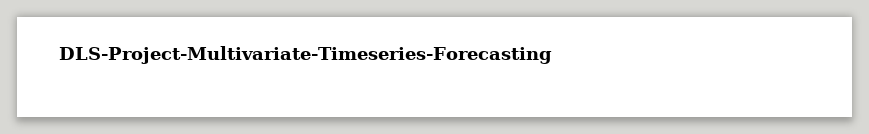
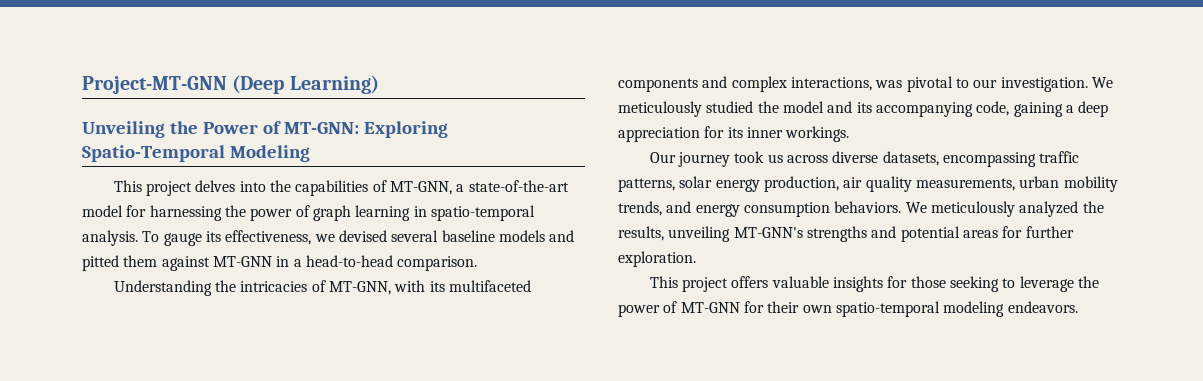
- DLS-Project-Multivariate-Timeseries-Forecasting
+ Project-MT-GNN (Deep Learning)
+ Unveiling the Power of MT-GNN: Exploring Spatio-Temporal Modeling
+ This project delves into the capabilities of MT-GNN, a state-of-the-art model for harnessing the power of graph learning in spatio-temporal analysis. To gauge its effectiveness, we devised several baseline models and pitted them against MT-GNN in a head-to-head comparison.
+ Understanding the intricacies of MT-GNN, with its multifaceted components and complex interactions, was pivotal to our investigation. We meticulously studied the model and its accompanying code, gaining a deep appreciation for its inner workings.
+ Our journey took us across diverse datasets, encompassing traffic patterns, solar energy production, air quality measurements, urban mobility trends, and energy consumption behaviors. We meticulously analyzed the results, unveiling MT-GNN's strengths and potential areas for further exploration.
+ This project offers valuable insights for those seeking to leverage the power of MT-GNN for their own spatio-temporal modeling endeavors.

